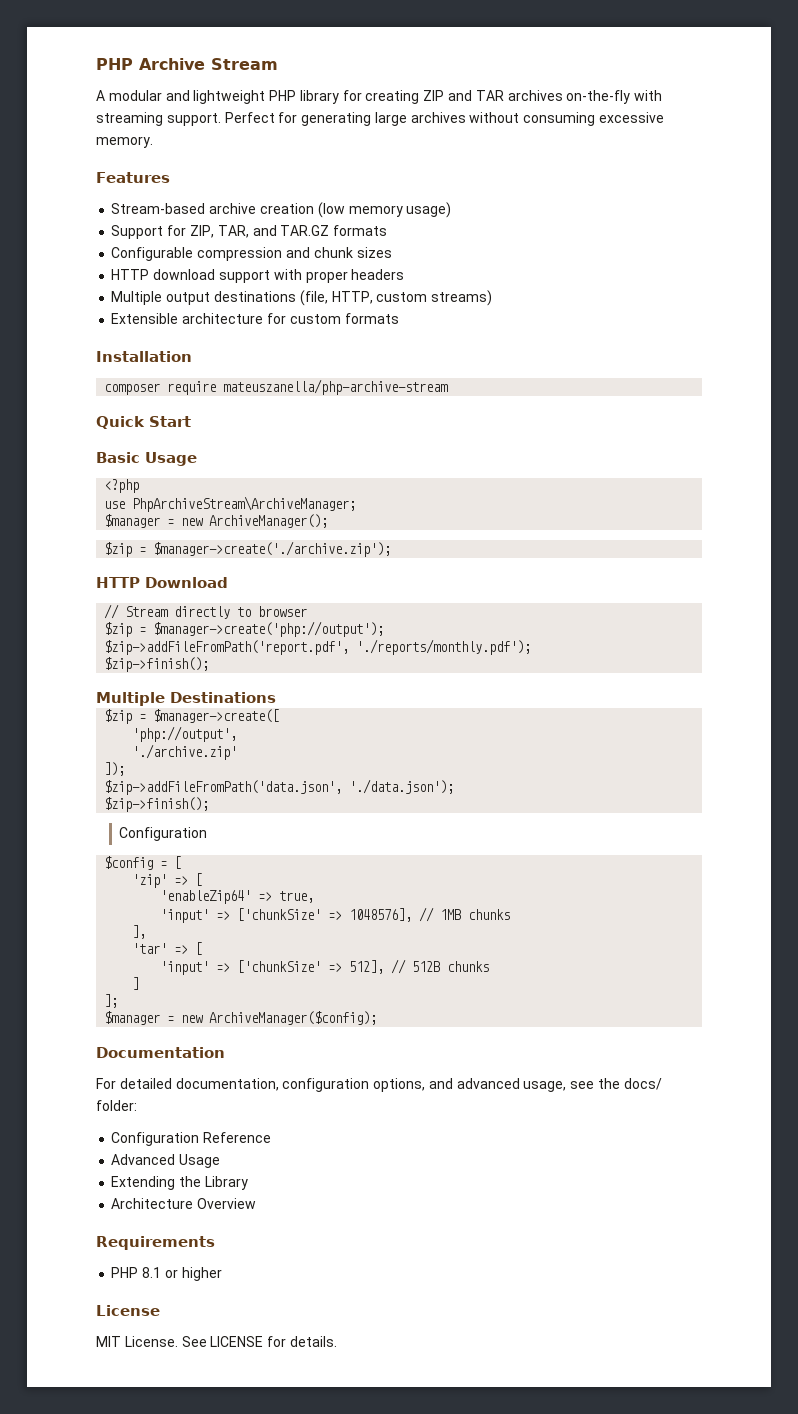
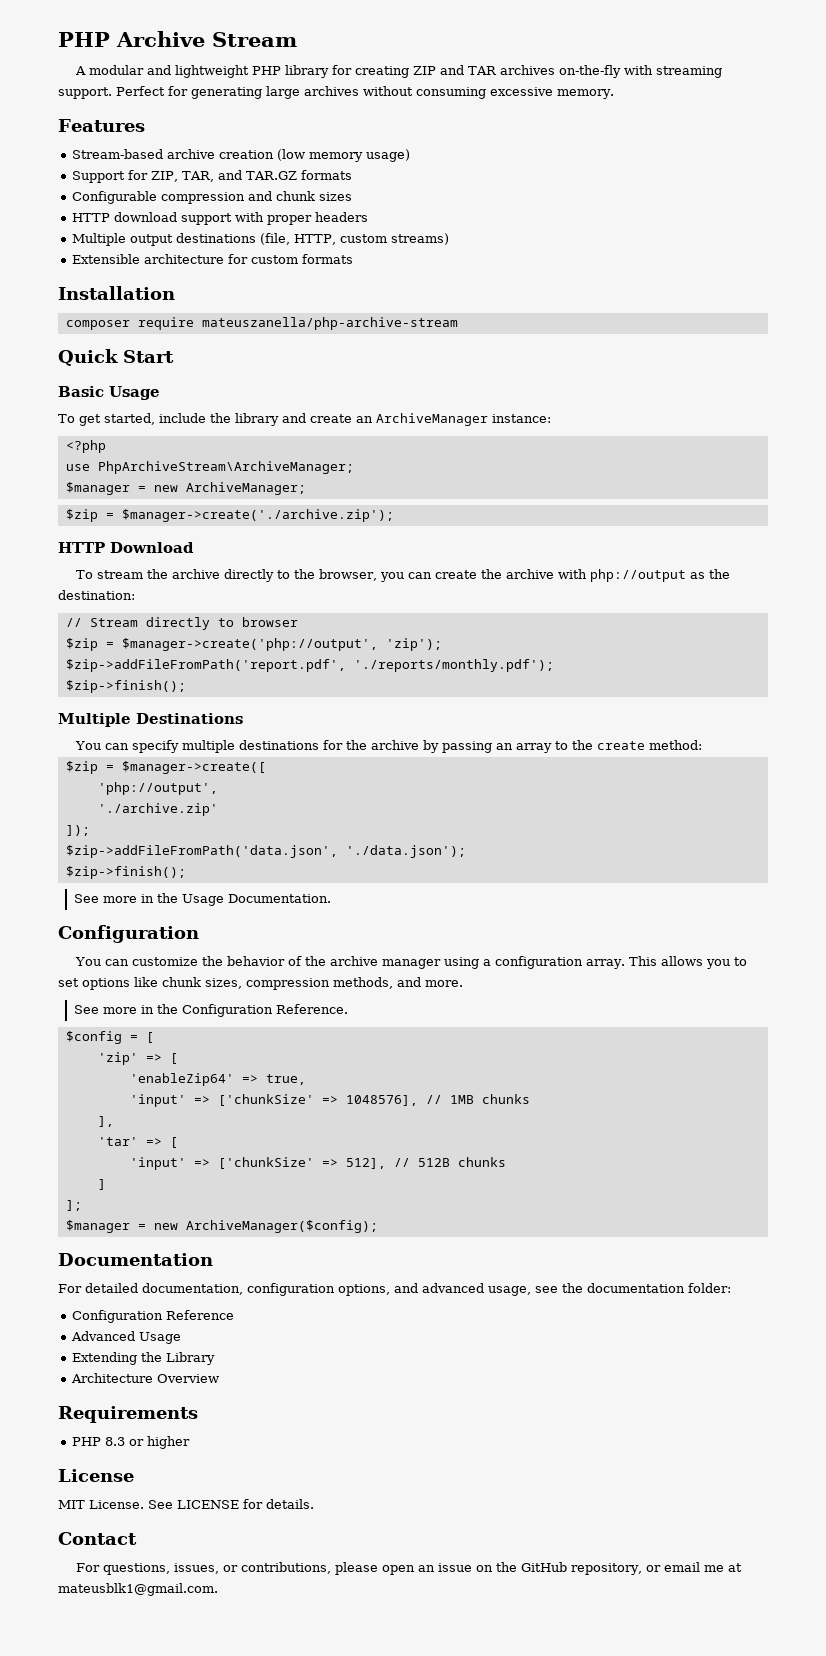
+ To get started, include the library and create an ArchiveManager instance:
- $manager = new ArchiveManager();
+ $manager = new ArchiveManager;
+ To stream the archive directly to the browser, you can create the archive with php://output as the destination:
- $zip = $manager->create('php://output');
+ $zip = $manager->create('php://output', 'zip');
+ You can specify multiple destinations for the archive by passing an array to the create method:
  $zip->addFileFromPath('data.json', './data.json');
  $zip->finish();
+ See more in the Usage Documentation.
  Configuration
+ You can customize the behavior of the archive manager using a configuration array. This allows you to set options like chunk sizes, compression methods, and more.
+ See more in the Configuration Reference.
- For detailed documentation, configuration options, and advanced usage, see the docs/ folder:
+ For detailed documentation, configuration options, and advanced usage, see the documentation folder:
- PHP 8.1 or higher
+ PHP 8.3 or higher
+ Contact
+ For questions, issues, or contributions, please open an issue on the GitHub repository, or email me at mateusblk1@gmail.com.

